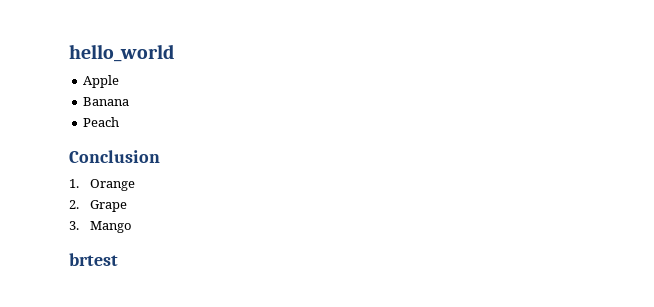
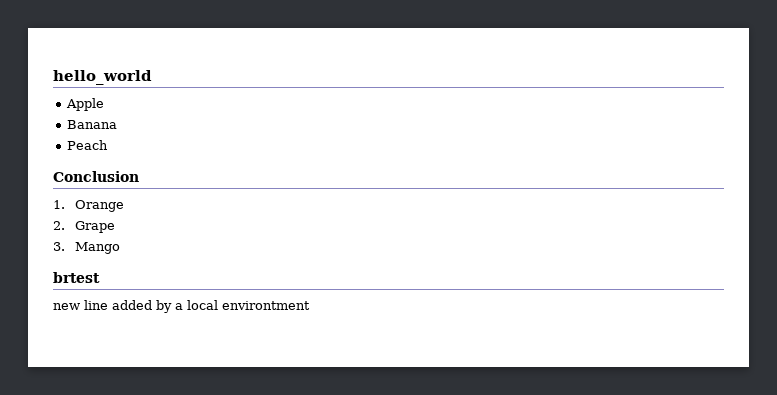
+ new line added by a local environtment

